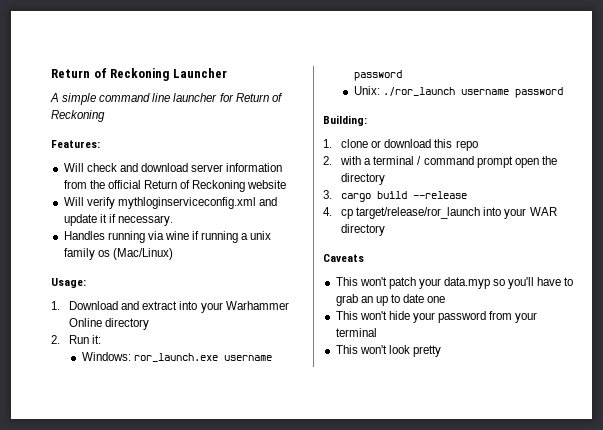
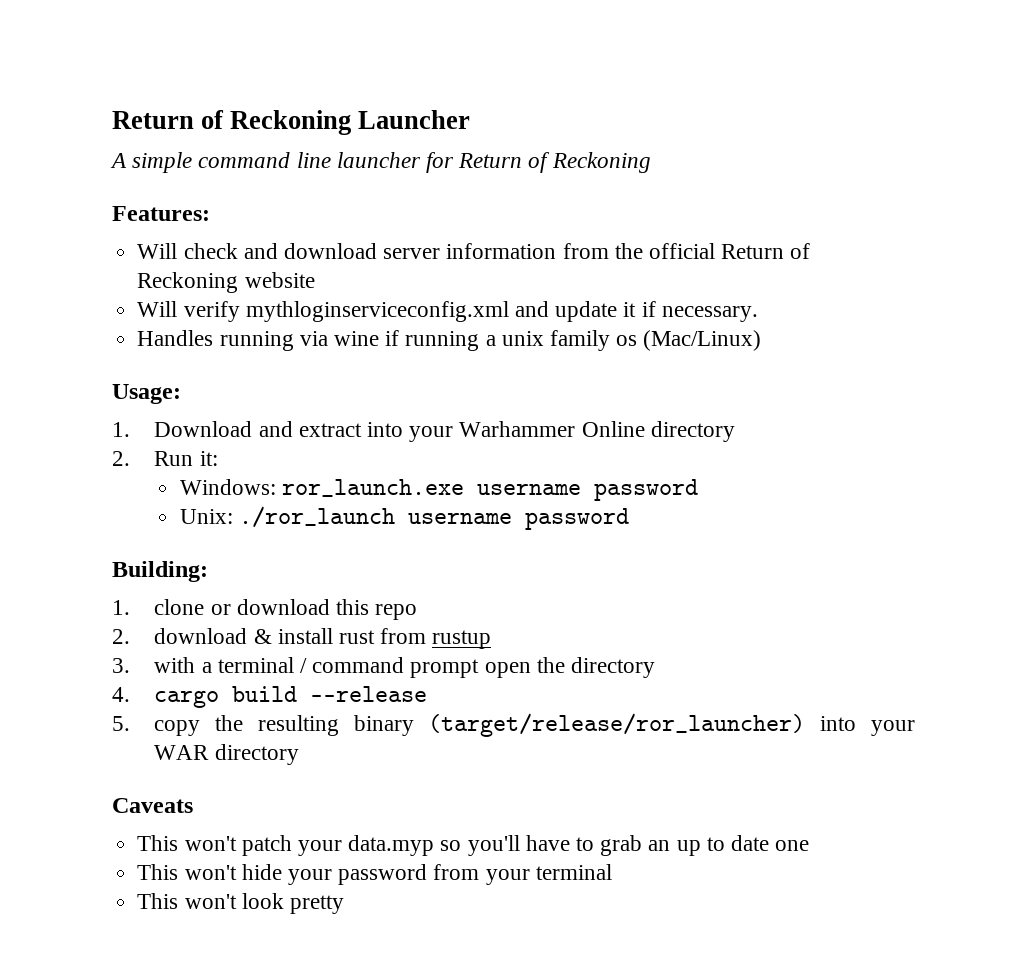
- 2. with a terminal / command prompt open the directory
+ 2. download & install rust from rustup
+ 3. with a terminal / command prompt open the directory
- 3. cargo build --release
+ 4. cargo build --release
- 4. cp target/release/ror_launch into your WAR directory
+ 5. copy the resulting binary (target/release/ror_launcher) into your WAR directory

